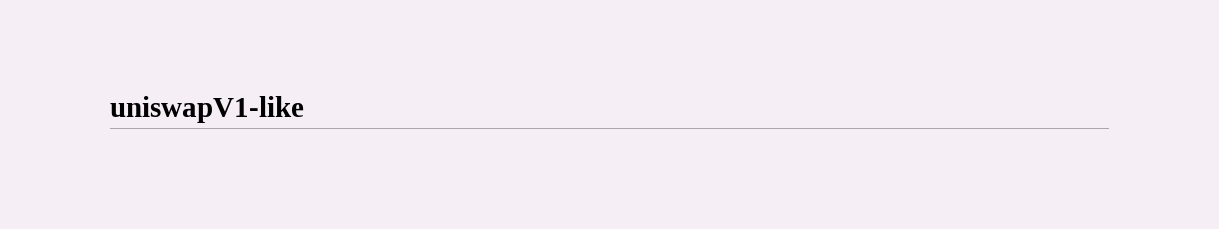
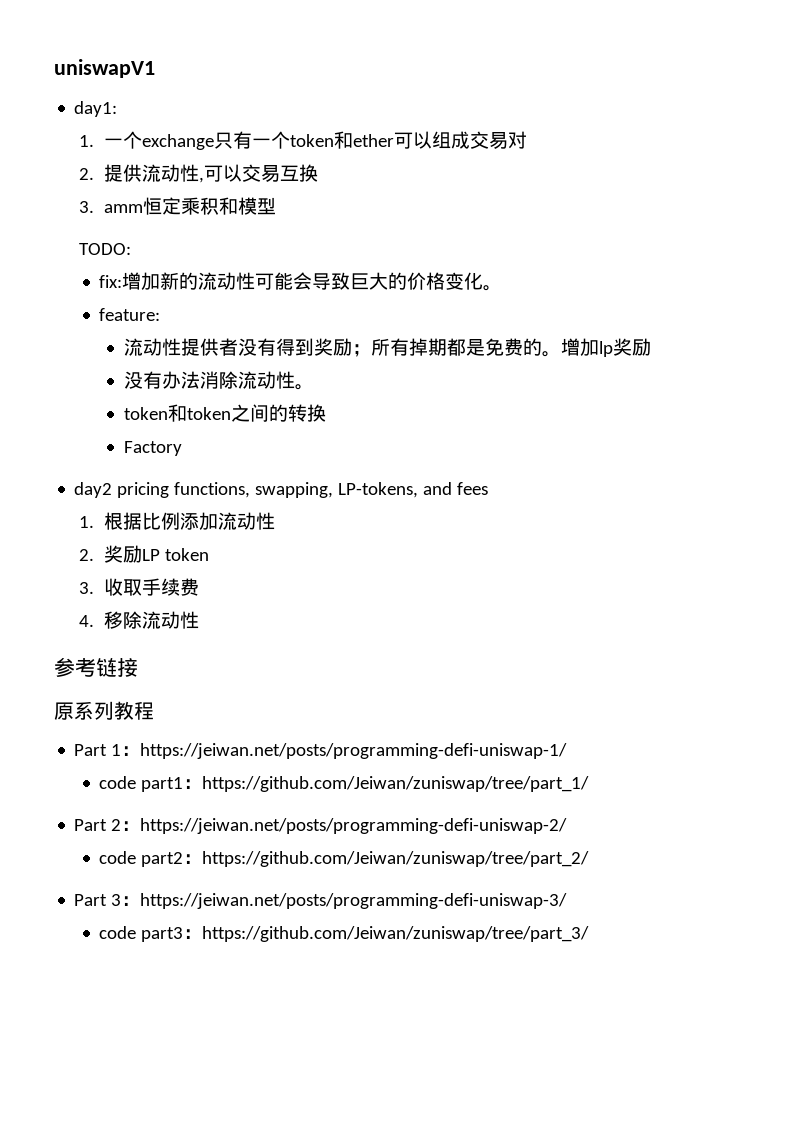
- uniswapV1-like
+ uniswapV1
+ day1:
+ 1.一个exchange只有一个token和ether可以组成交易对
+ 2.提供流动性,可以交易互换
+ 3. amm恒定乘积和模型
+ TODO:
+ fix:增加新的流动性可能会导致巨大的价格变化。
+ feature:
+ 流动性提供者没有得到奖励；所有掉期都是免费的。增加lp奖励
+ 没有办法消除流动性。
+ token和token之间的转换
+ Factory
+ day2 pricing functions, swapping, LP-tokens, and fees
+ 1.根据比例添加流动性
+ 2.奖励LP token
+ 3.收取手续费
+ 4.移除流动性
+ 参考链接
+ 原系列教程
+ Part 1：https://jeiwan.net/posts/programming-defi-uniswap-1/
+ code part1：https://github.com/Jeiwan/zuniswap/tree/part_1/
+ Part 2：https://jeiwan.net/posts/programming-defi-uniswap-2/
+ code part2：https://github.com/Jeiwan/zuniswap/tree/part_2/
+ Part 3：https://jeiwan.net/posts/programming-defi-uniswap-3/
+ code part3：https://github.com/Jeiwan/zuniswap/tree/part_3/

